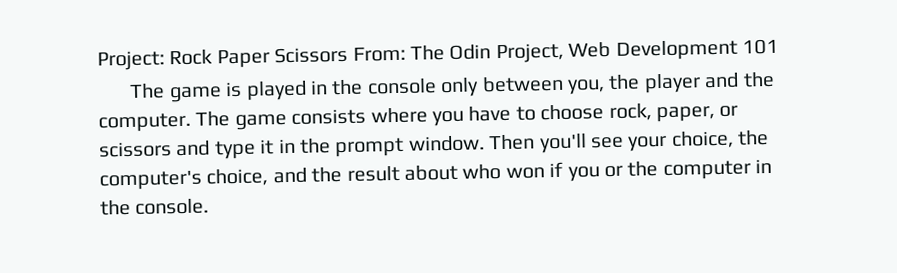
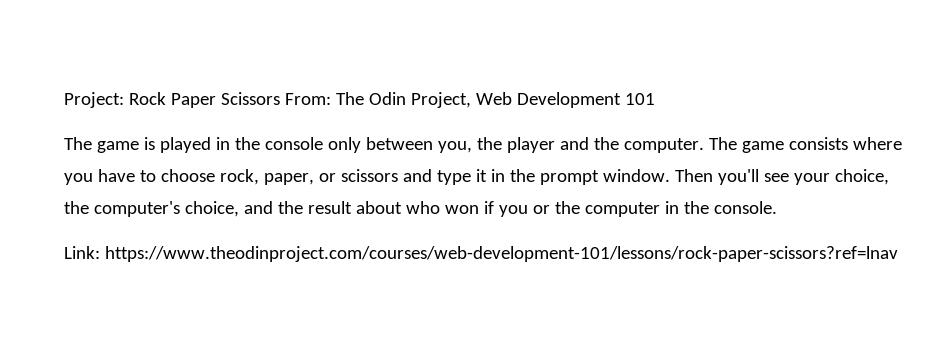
+ Link: https://www.theodinproject.com/courses/web-development-101/lessons/rock-paper-scissors?ref=lnav

